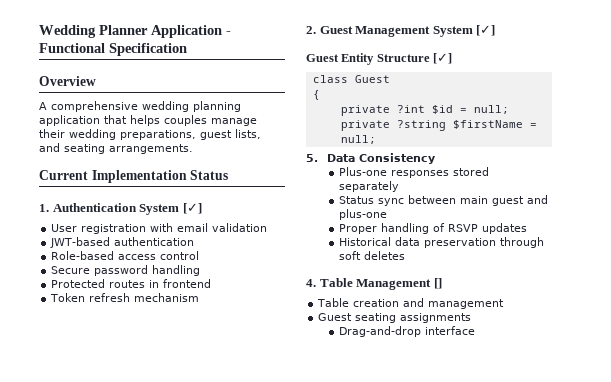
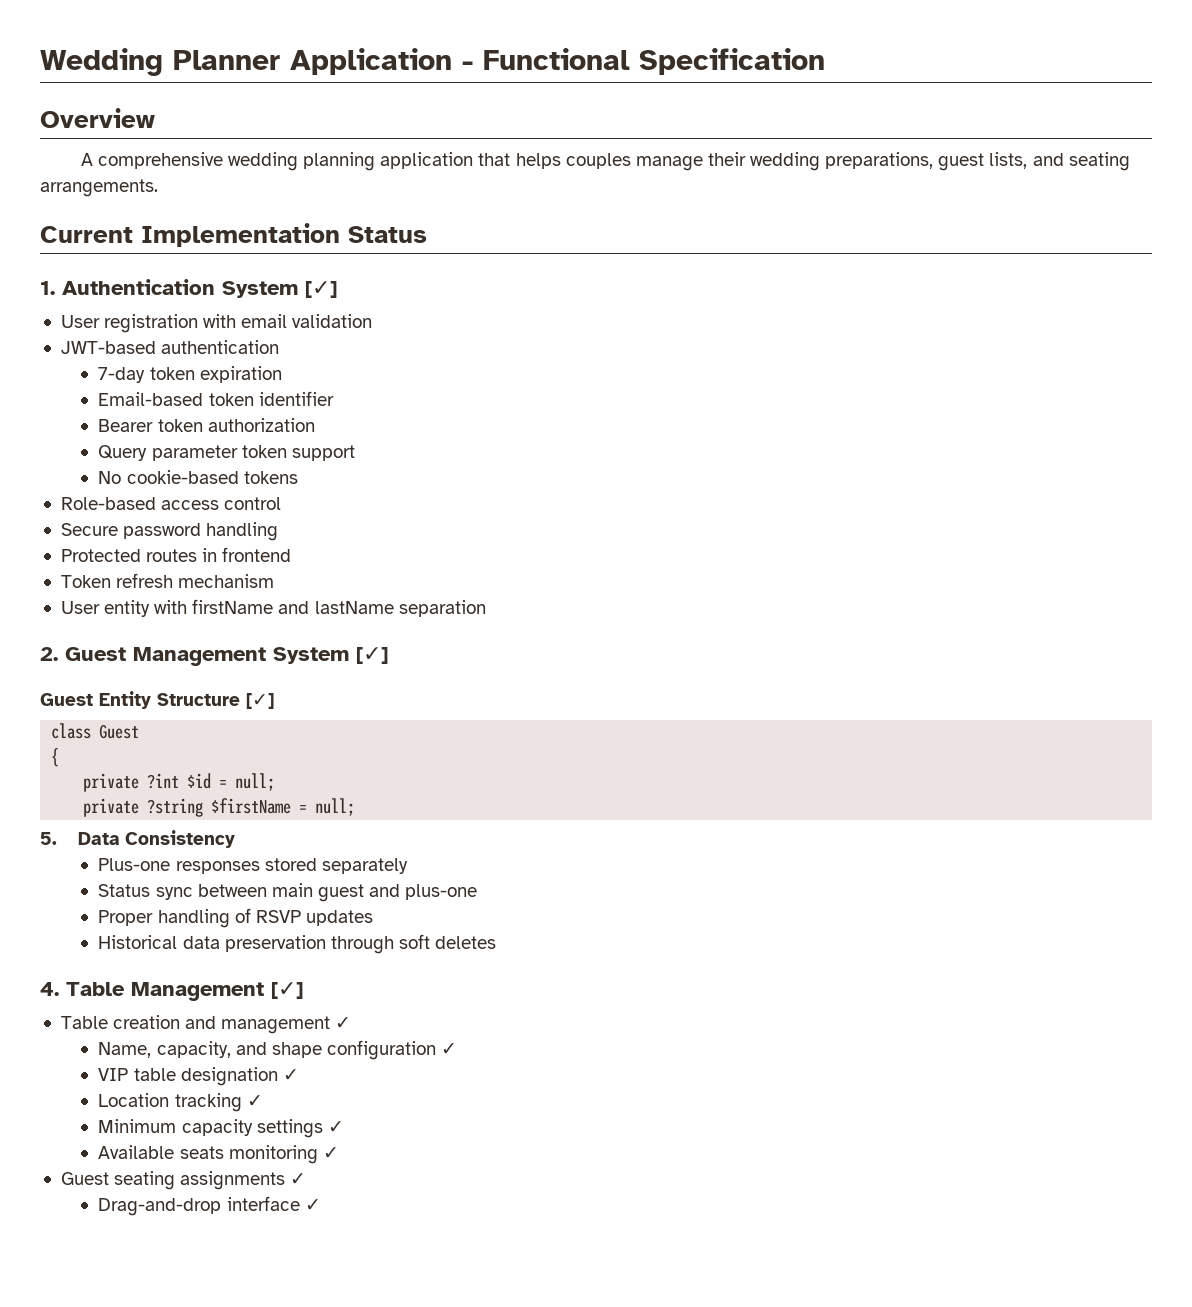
+ 7-day token expiration
+ Email-based token identifier
+ Bearer token authorization
+ Query parameter token support
+ No cookie-based tokens
+ User entity with firstName and lastName separation
- 4. Table Management []
+ 4. Table Management [✓]
- Table creation and management
+ Table creation and management ✓
+ Name, capacity, and shape configuration ✓
+ VIP table designation ✓
+ Location tracking ✓
+ Minimum capacity settings ✓
+ Available seats monitoring ✓
- Guest seating assignments
+ Guest seating assignments ✓
- Drag-and-drop interface
+ Drag-and-drop interface ✓

